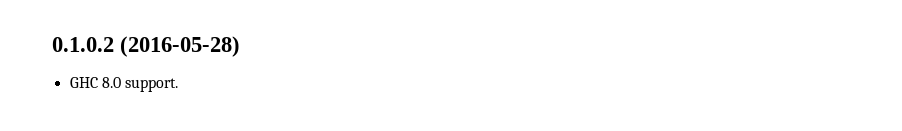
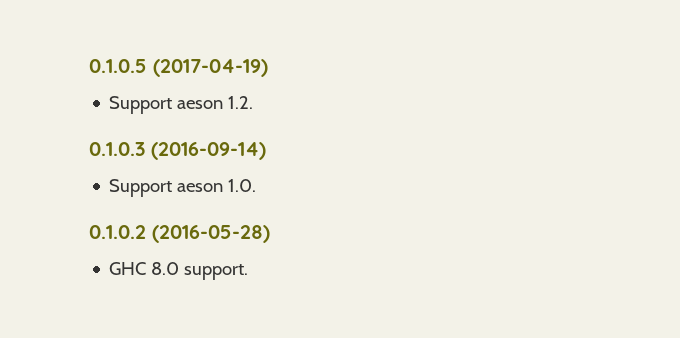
+ 0.1.0.5 (2017-04-19)
+ Support aeson 1.2.
+ 0.1.0.3 (2016-09-14)
+ Support aeson 1.0.

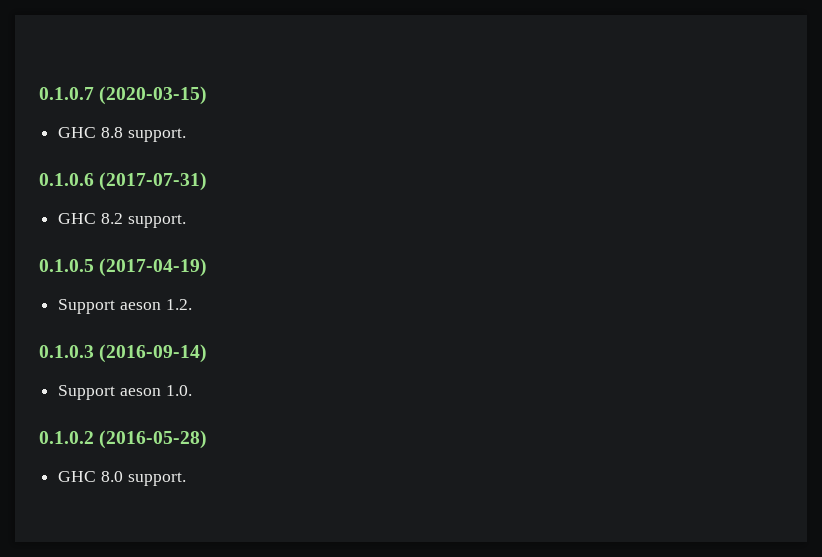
+ 0.1.0.7 (2020-03-15)
+ GHC 8.8 support.
+ 0.1.0.6 (2017-07-31)
+ GHC 8.2 support.

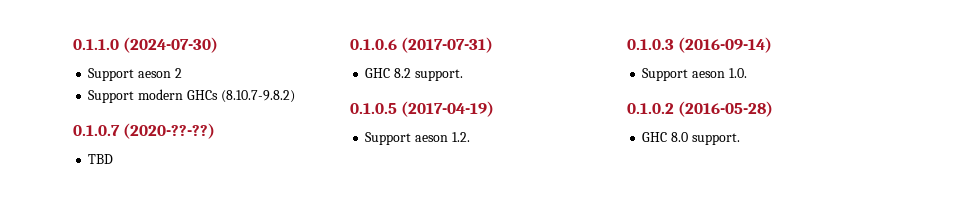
- 0.1.0.7 (2020-03-15)
- GHC 8.8 support.
+ 0.1.1.0 (2024-07-30)
+ Support aeson 2
+ Support modern GHCs (8.10.7-9.8.2)
+ 0.1.0.7 (2020-??-??)
+ TBD

